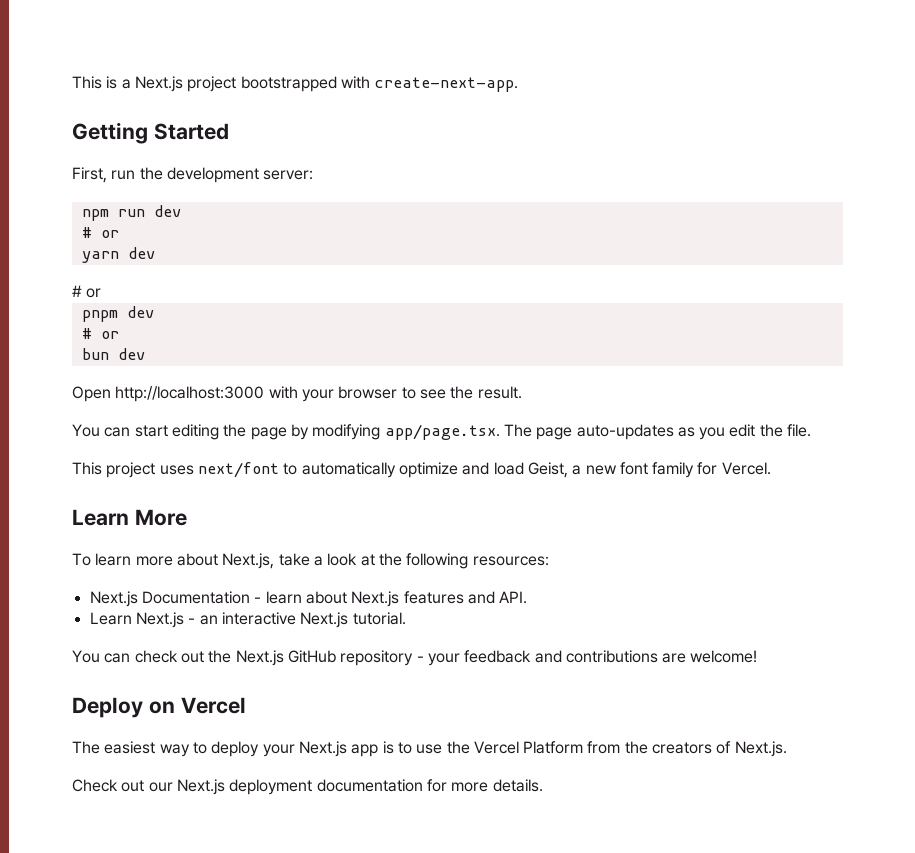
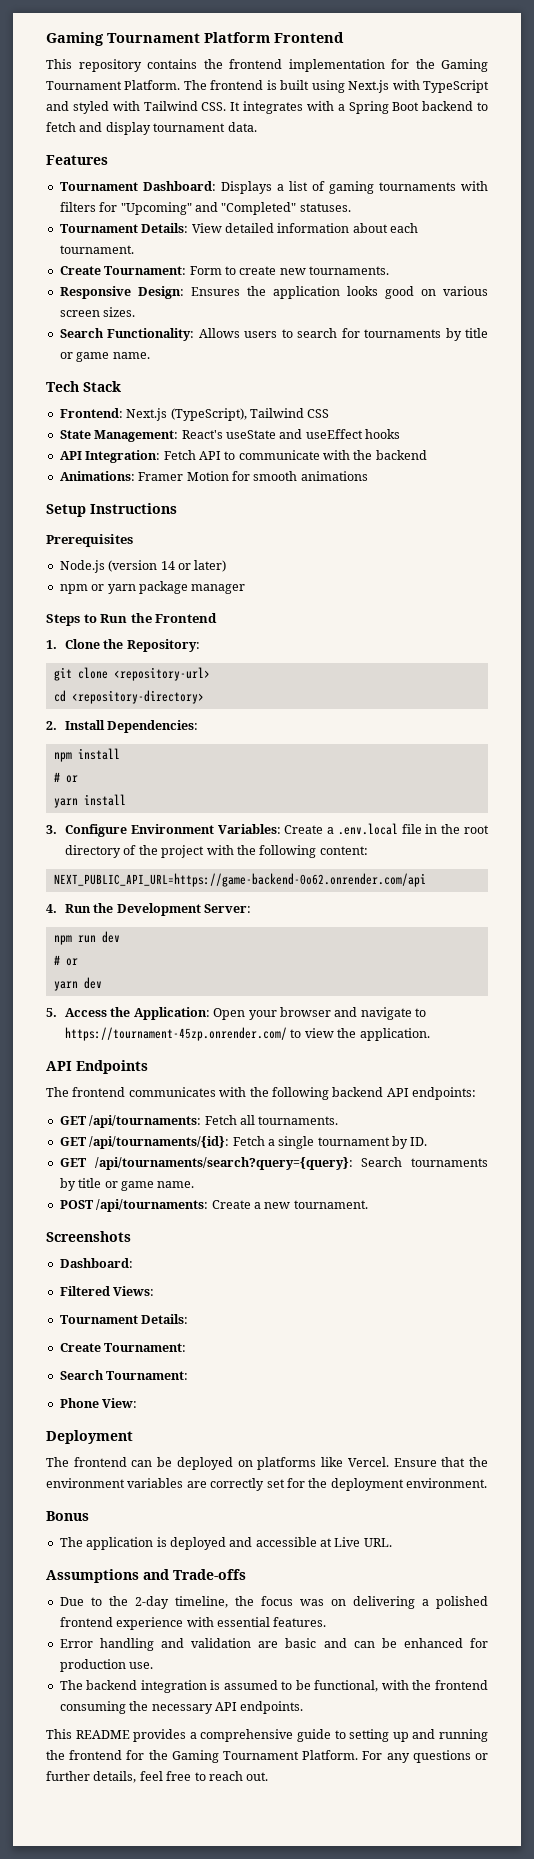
- This is a Next.js project bootstrapped with create-next-app.
- Getting Started
- First, run the development server:
+ Gaming Tournament Platform Frontend
+ This repository contains the frontend implementation for the Gaming Tournament Platform. The frontend is built using Next.js with TypeScript and styled with Tailwind CSS. It integrates with a Spring Boot backend to fetch and display tournament data.
+ Features
+ Tournament Dashboard: Displays a list of gaming tournaments with filters for "Upcoming" and "Completed" statuses.
+ Tournament Details: View detailed information about each tournament.
+ Create Tournament: Form to create new tournaments.
+ Responsive Design: Ensures the application looks good on various screen sizes.
+ Search Functionality: Allows users to search for tournaments by title or game name.
+ Tech Stack
+ Frontend: Next.js (TypeScript), Tailwind CSS
+ State Management: React's useState and useEffect hooks
+ API Integration: Fetch API to communicate with the backend
+ Animations: Framer Motion for smooth animations
+ Setup Instructions
+ Prerequisites
+ Node.js (version 14 or later)
+ npm or yarn package manager
+ Steps to Run the Frontend
+ 1. Clone the Repository:
+ git clone <repository-url>
+ cd <repository-directory>
+ 2. Install Dependencies:
+ npm install
+ # or
+ yarn install
+ 3. Configure Environment Variables: Create a .env.local file in the root directory of the project with the following content:
+ NEXT_PUBLIC_API_URL=https://game-backend-0o62.onrender.com/api
+ 4. Run the Development Server:
  yarn dev
- # or
- pnpm dev
- # or
- bun dev
- Open http://localhost:3000 with your browser to see the result.
- You can start editing the page by modifying app/page.tsx. The page auto-updates as you edit the file.
- This project uses next/font to automatically optimize and load Geist, a new font family for Vercel.
- Learn More
- To learn more about Next.js, take a look at the following resources:
- Next.js Documentation - learn about Next.js features and API.
- Learn Next.js - an interactive Next.js tutorial.
- You can check out the Next.js GitHub repository - your feedback and contributions are welcome!
- Deploy on Vercel
- The easiest way to deploy your Next.js app is to use the Vercel Platform from the creators of Next.js.
- Check out our Next.js deployment documentation for more details.
+ 5. Access the Application: Open your browser and navigate to https://tournament-45zp.onrender.com/ to view the application.
+ API Endpoints
+ The frontend communicates with the following backend API endpoints:
+ GET /api/tournaments: Fetch all tournaments.
+ GET /api/tournaments/{id}: Fetch a single tournament by ID.
+ GET /api/tournaments/search?query={query}: Search tournaments by title or game name.
+ POST /api/tournaments: Create a new tournament.
+ Screenshots
+ Dashboard:
+ Filtered Views:
+ Tournament Details:
+ Create Tournament:
+ Search Tournament:
+ Phone View:
+ Deployment
+ The frontend can be deployed on platforms like Vercel. Ensure that the environment variables are correctly set for the deployment environment.
+ Bonus
+ The application is deployed and accessible at Live URL.
+ Assumptions and Trade-offs
+ Due to the 2-day timeline, the focus was on delivering a polished frontend experience with essential features.
+ Error handling and validation are basic and can be enhanced for production use.
+ The backend integration is assumed to be functional, with the frontend consuming the necessary API endpoints.
+ This README provides a comprehensive guide to setting up and running the frontend for the Gaming Tournament Platform. For any questions or further details, feel free to reach out.

